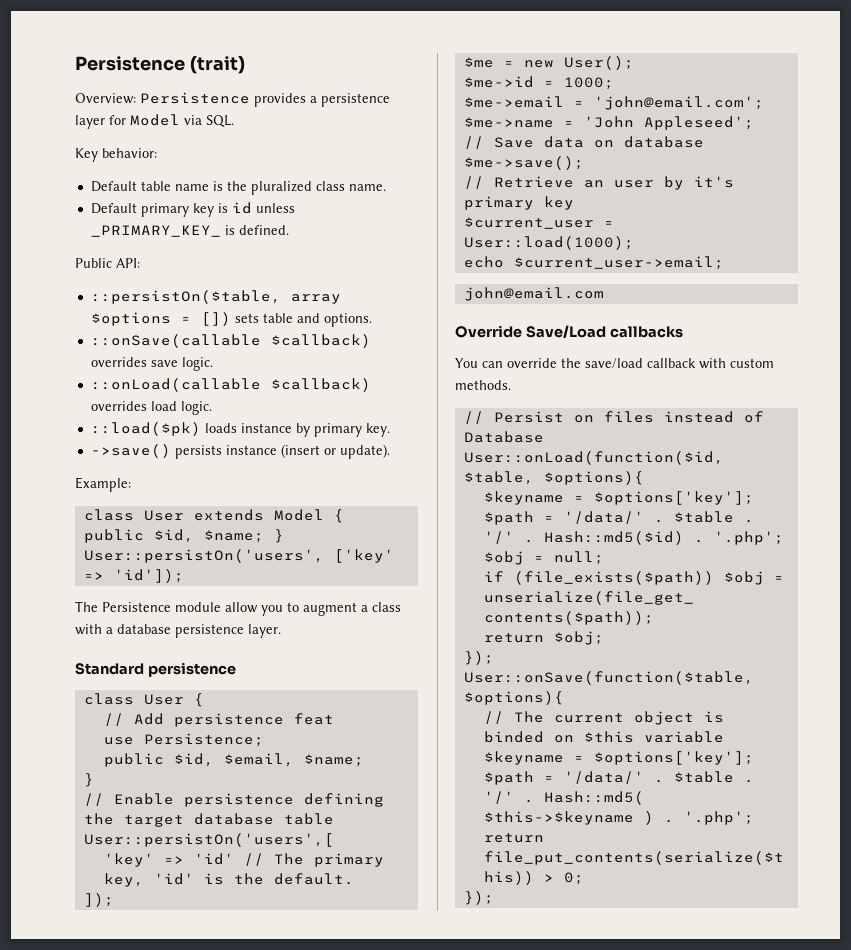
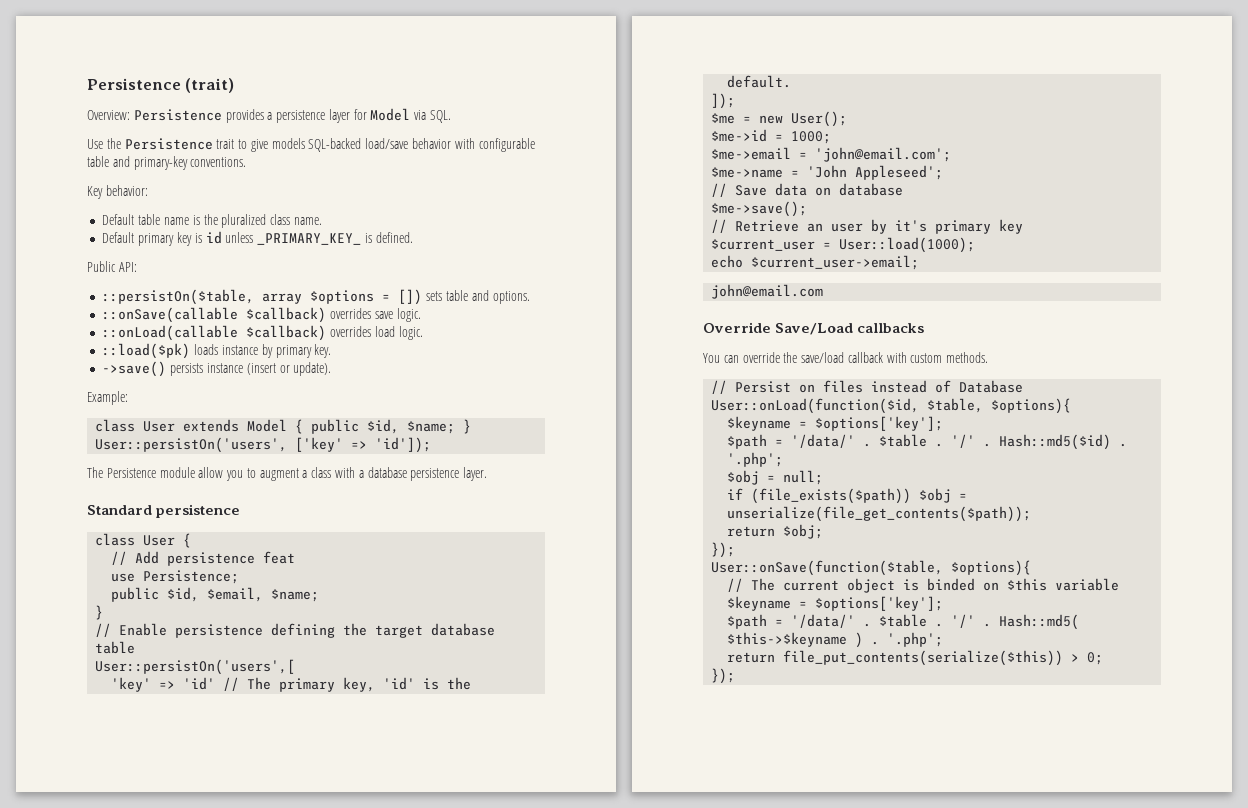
+ Use the Persistence trait to give models SQL-backed load/save behavior with configurable table and primary-key conventions.

